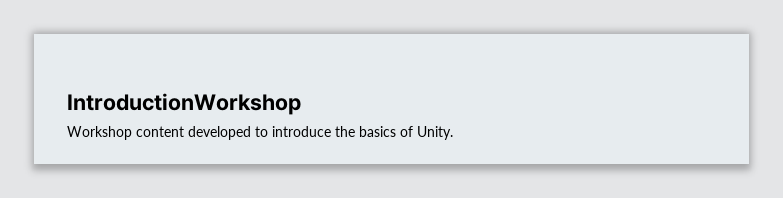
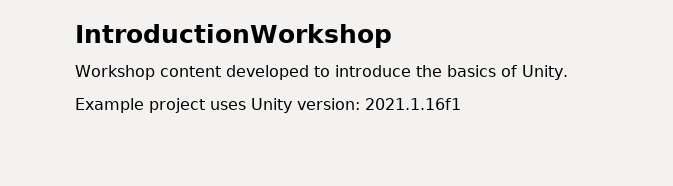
+ Example project uses Unity version: 2021.1.16f1

